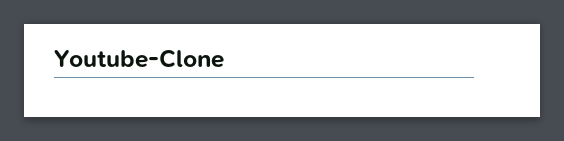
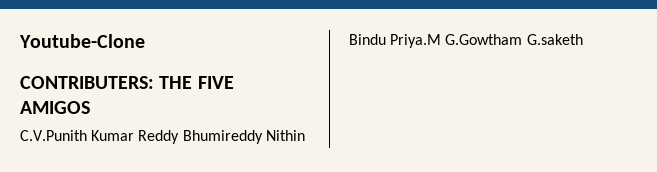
+ CONTRIBUTERS: THE FIVE AMIGOS
+ C.V.Punith Kumar Reddy Bhumireddy Nithin Bindu Priya.M G.Gowtham G.saketh

